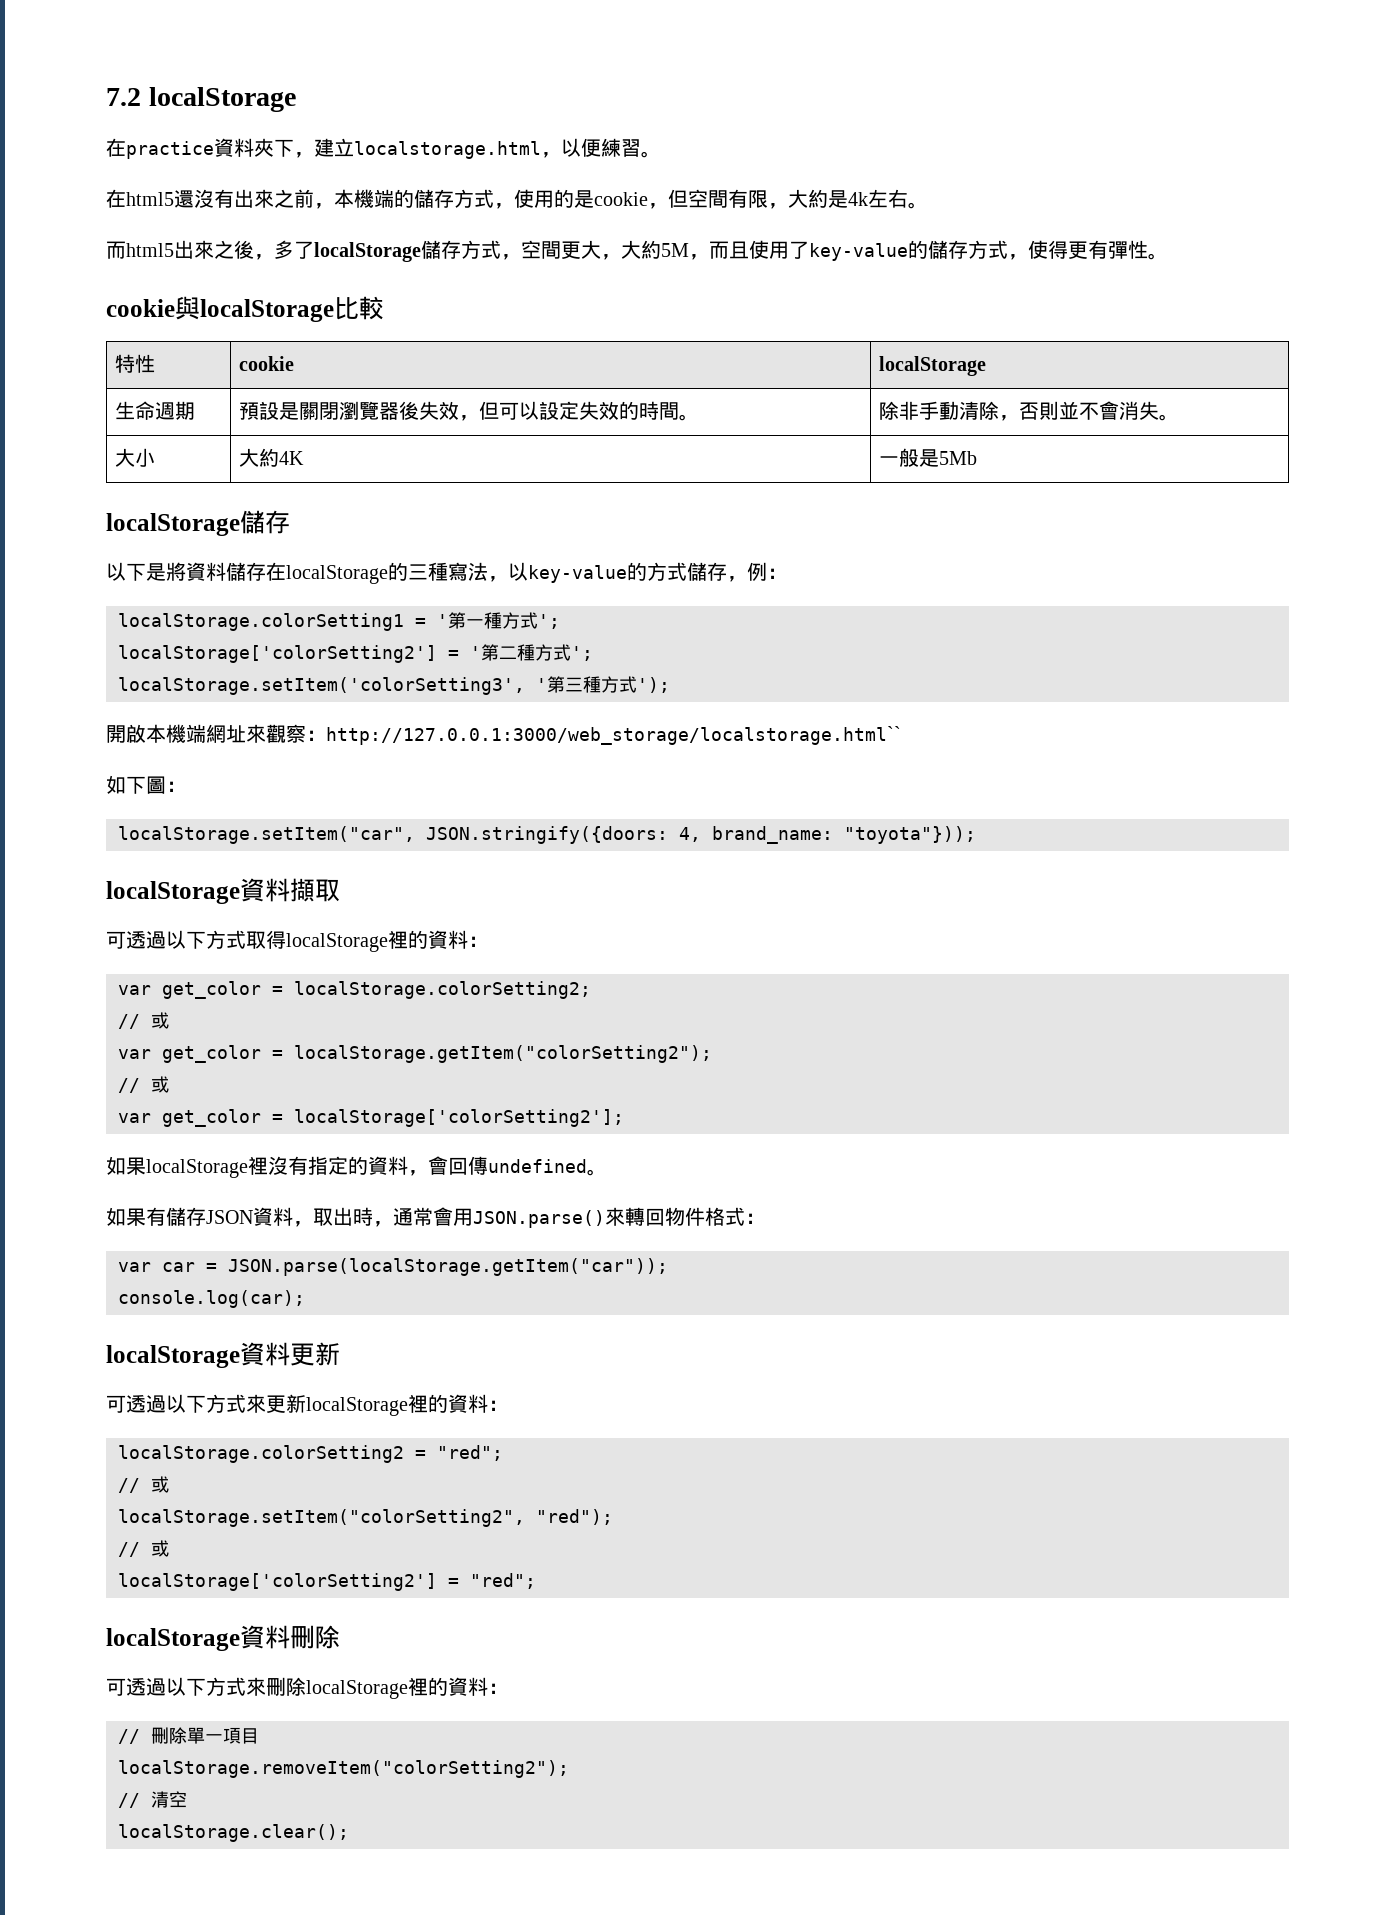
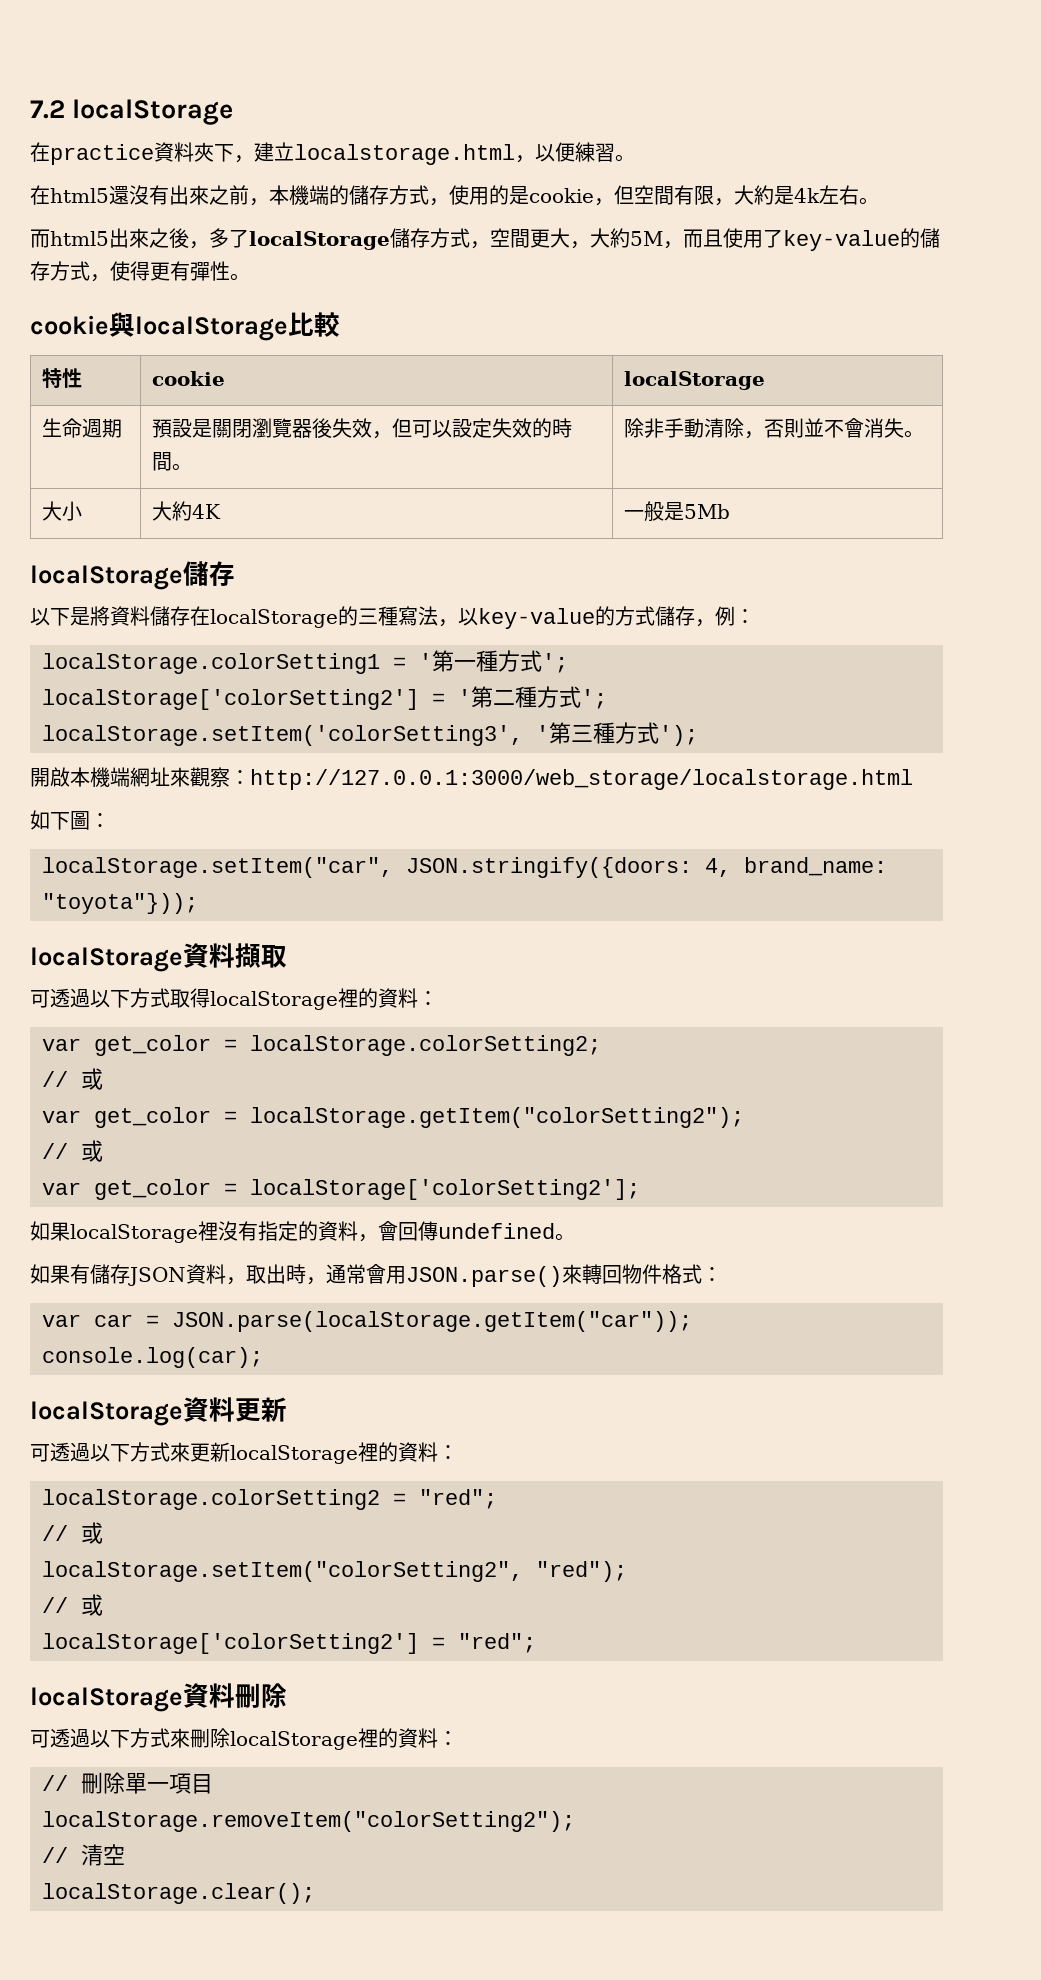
- 開啟本機端網址來觀察：http://127.0.0.1:3000/web_storage/localstorage.html``
+ 開啟本機端網址來觀察：http://127.0.0.1:3000/web_storage/localstorage.html

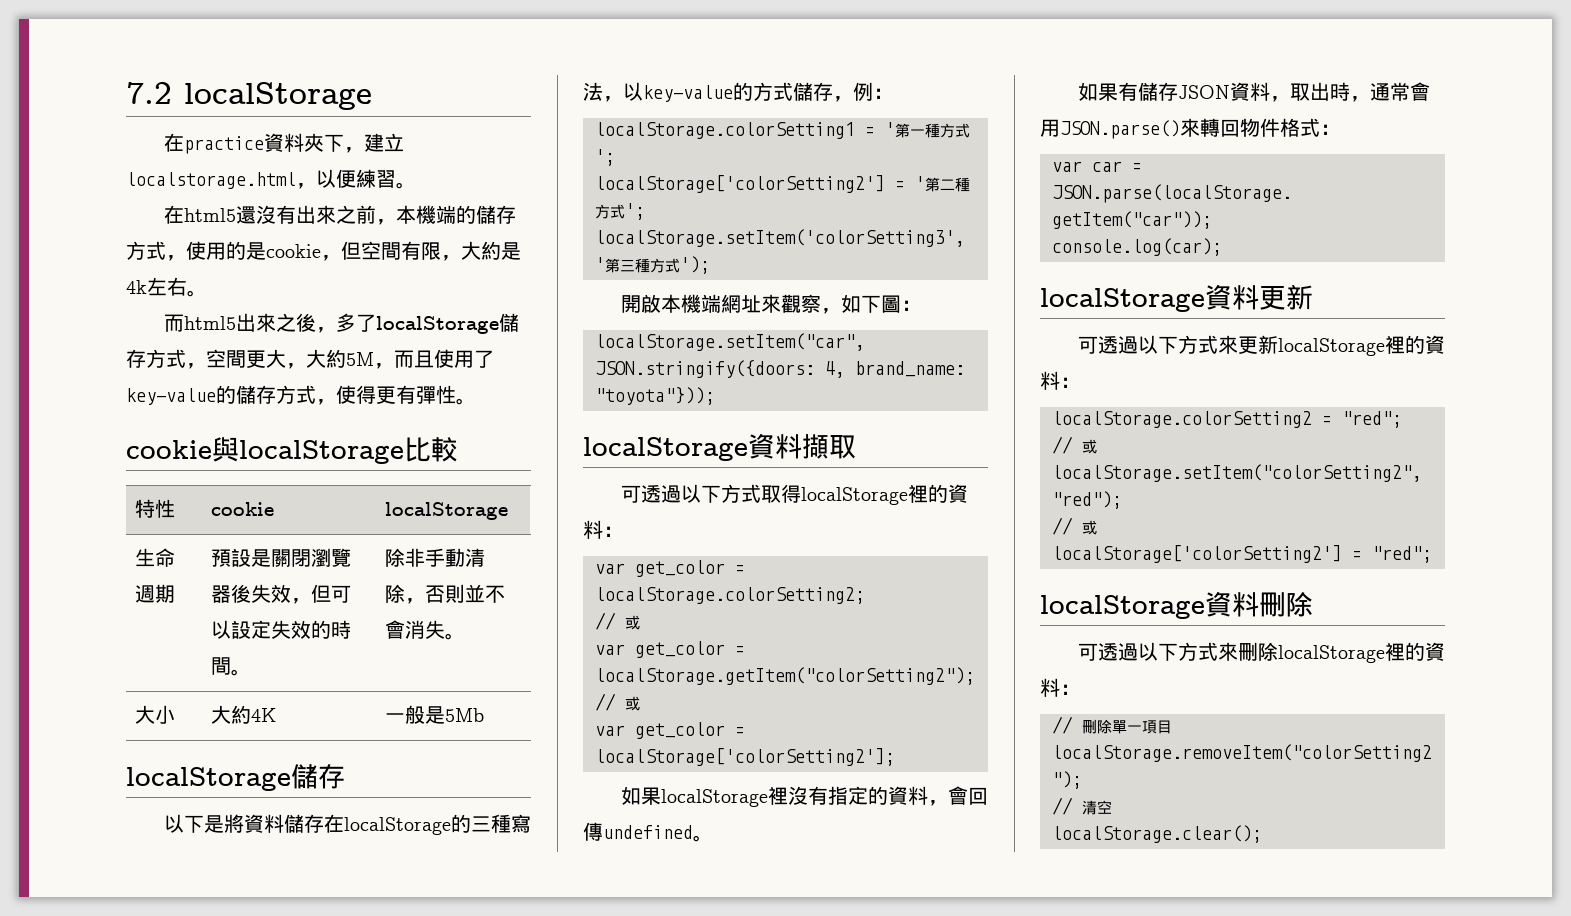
- 開啟本機端網址來觀察：http://127.0.0.1:3000/web_storage/localstorage.html
- 如下圖：
+ 開啟本機端網址來觀察，如下圖：

